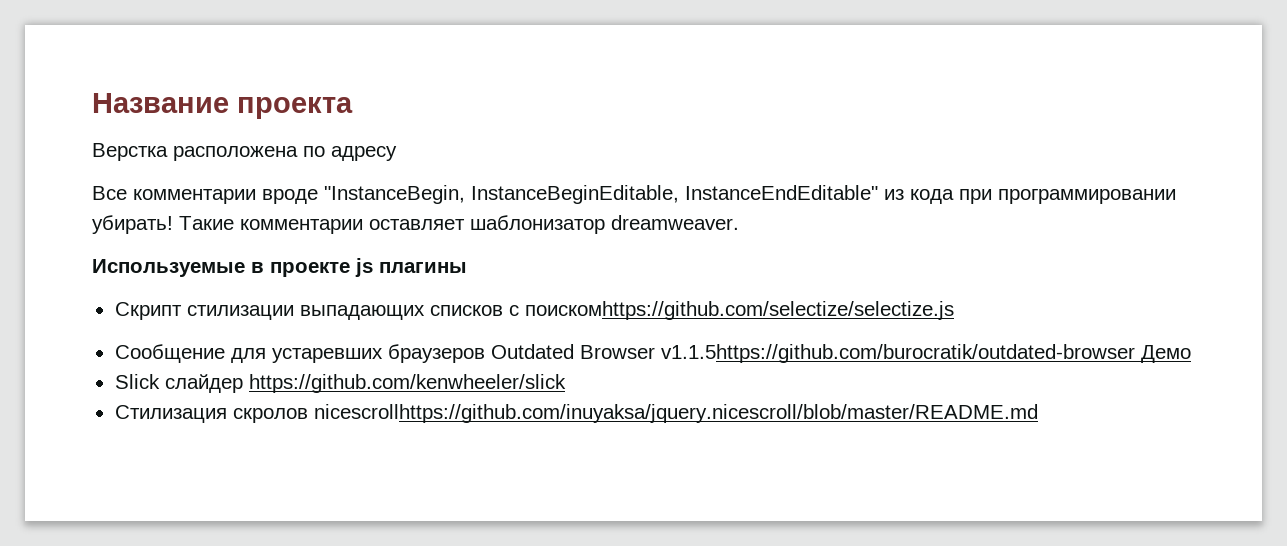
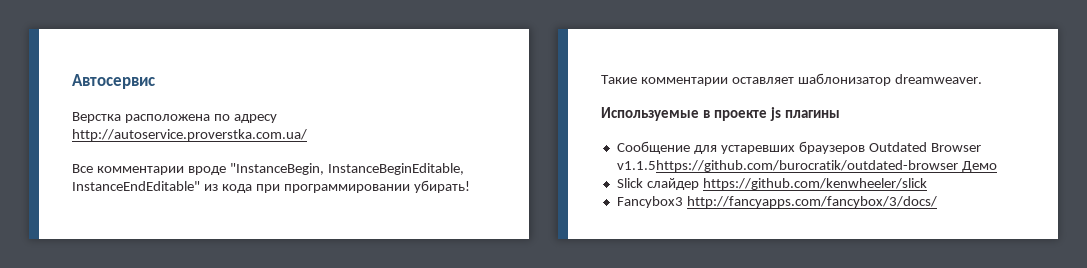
- Название проекта
+ Автосервис
- Верстка расположена по адресу
+ Верстка расположена по адресу http://autoservice.proverstka.com.ua/
- Скрипт стилизации выпадающих списков с поискомhttps://github.com/selectize/selectize.js
- Стилизация скролов nicescrollhttps://github.com/inuyaksa/jquery.nicescroll/blob/master/README.md
+ Fancybox3 http://fancyapps.com/fancybox/3/docs/

